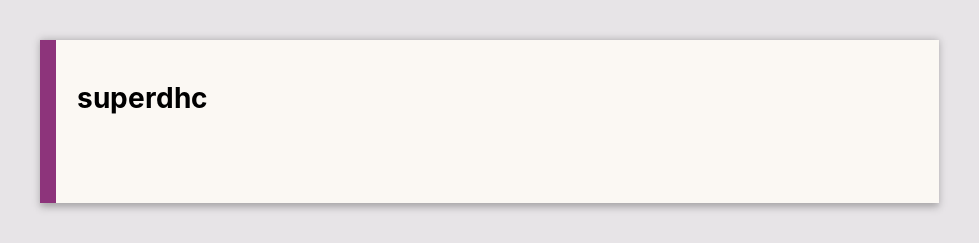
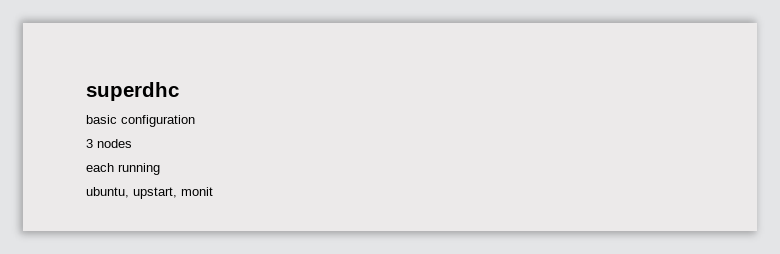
+ basic configuration
+ 3 nodes
+ each running
+ ubuntu, upstart, monit

